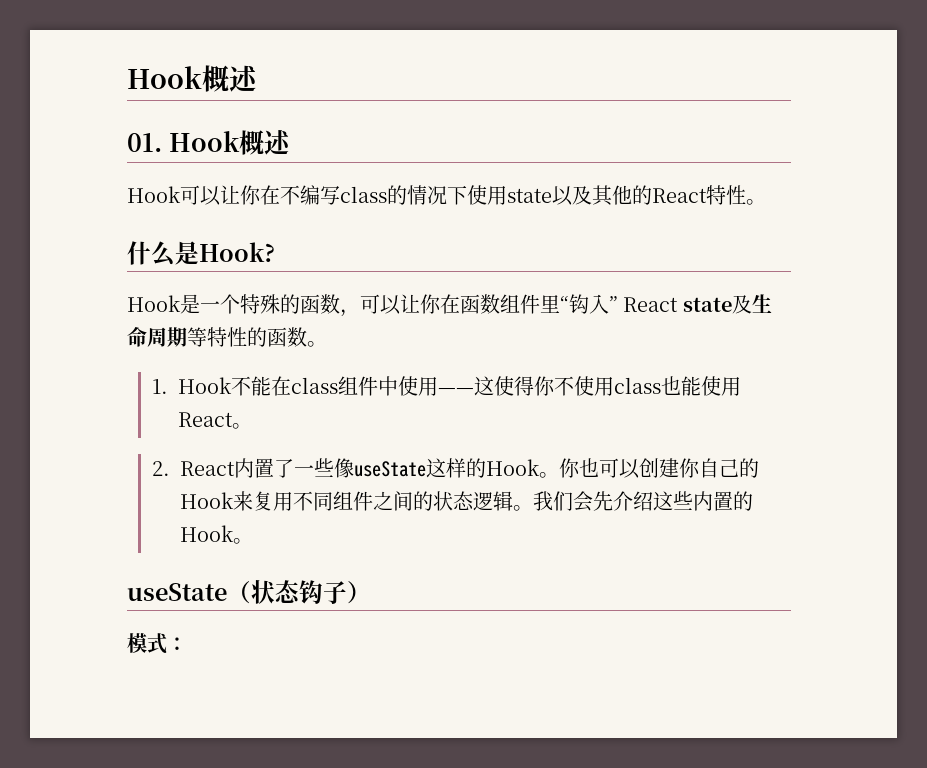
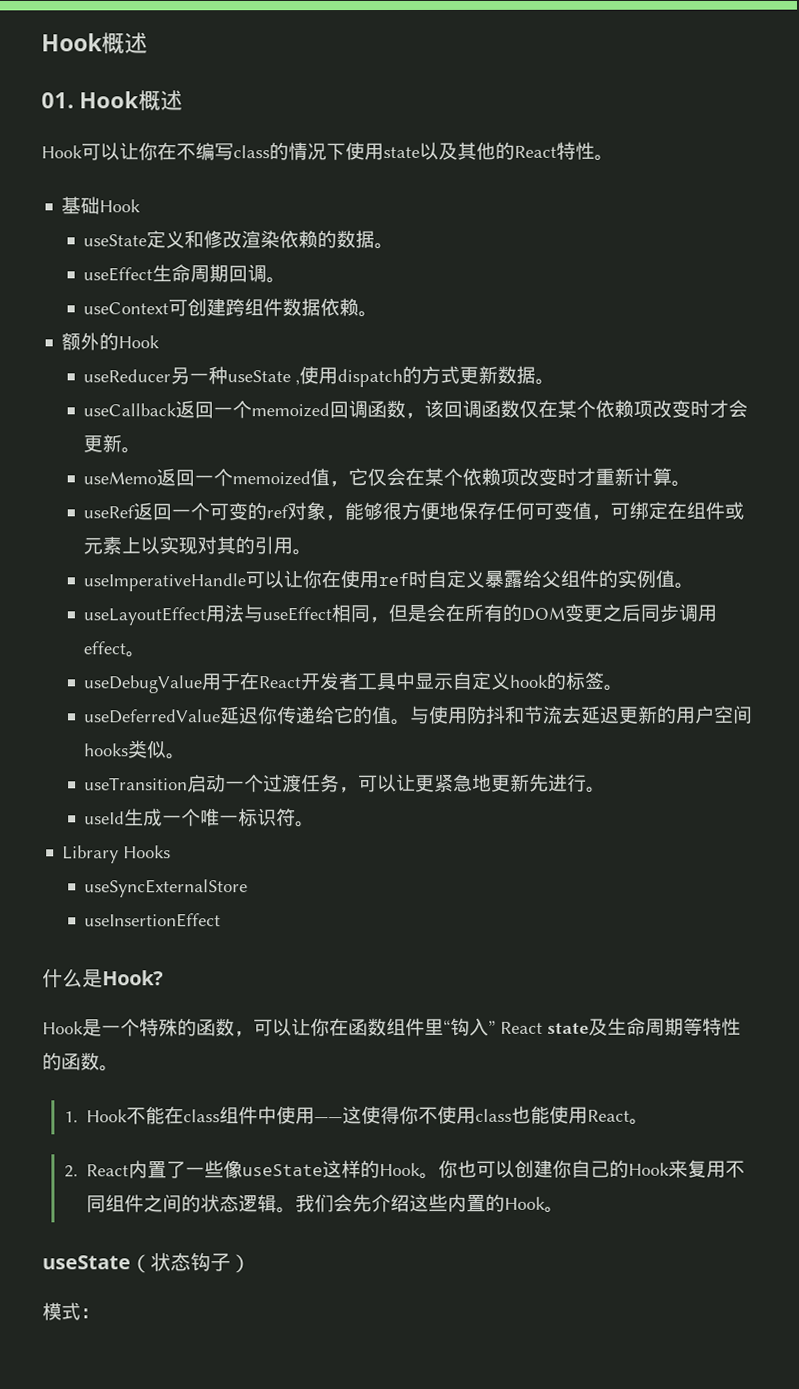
+ 基础Hook
+ useState定义和修改渲染依赖的数据。
+ useEffect生命周期回调。
+ useContext可创建跨组件数据依赖。
+ 额外的Hook
+ useReducer另一种useState ,使用dispatch的方式更新数据。
+ useCallback返回一个memoized回调函数，该回调函数仅在某个依赖项改变时才会更新。
+ useMemo返回一个memoized值，它仅会在某个依赖项改变时才重新计算。
+ useRef返回一个可变的ref对象，能够很方便地保存任何可变值，可绑定在组件或元素上以实现对其的引用。
+ useImperativeHandle可以让你在使用ref时自定义暴露给父组件的实例值。
+ useLayoutEffect用法与useEffect相同，但是会在所有的DOM变更之后同步调用effect。
+ useDebugValue用于在React开发者工具中显示自定义hook的标签。
+ useDeferredValue延迟你传递给它的值。与使用防抖和节流去延迟更新的用户空间hooks类似。
+ useTransition启动一个过渡任务，可以让更紧急地更新先进行。
+ useId生成一个唯一标识符。
+ Library Hooks
+ useSyncExternalStore
+ useInsertionEffect

